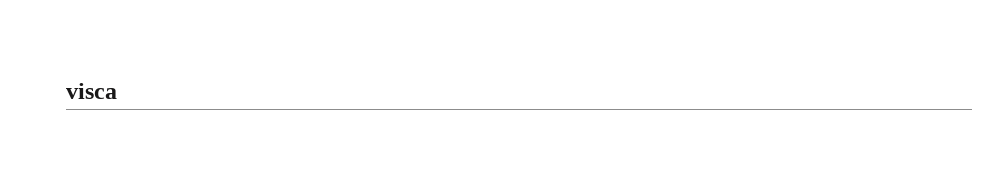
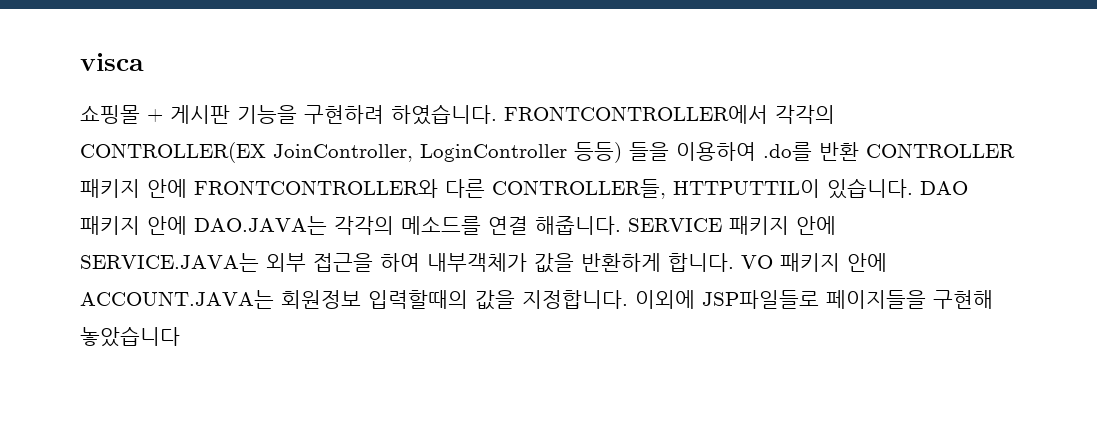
+ 쇼핑몰 + 게시판 기능을 구현하려 하였습니다. FRONTCONTROLLER에서 각각의 CONTROLLER(EX JoinController, LoginController 등등) 들을 이용하여 .do를 반환 CONTROLLER 패키지 안에 FRONTCONTROLLER와 다른 CONTROLLER들, HTTPUTTIL이 있습니다. DAO 패키지 안에 DAO.JAVA는 각각의 메소드를 연결 해줍니다. SERVICE 패키지 안에 SERVICE.JAVA는 외부 접근을 하여 내부객체가 값을 반환하게 합니다. VO 패키지 안에 ACCOUNT.JAVA는 회원정보 입력할때의 값을 지정합니다. 이외에 JSP파일들로 페이지들을 구현해 놓았습니다

